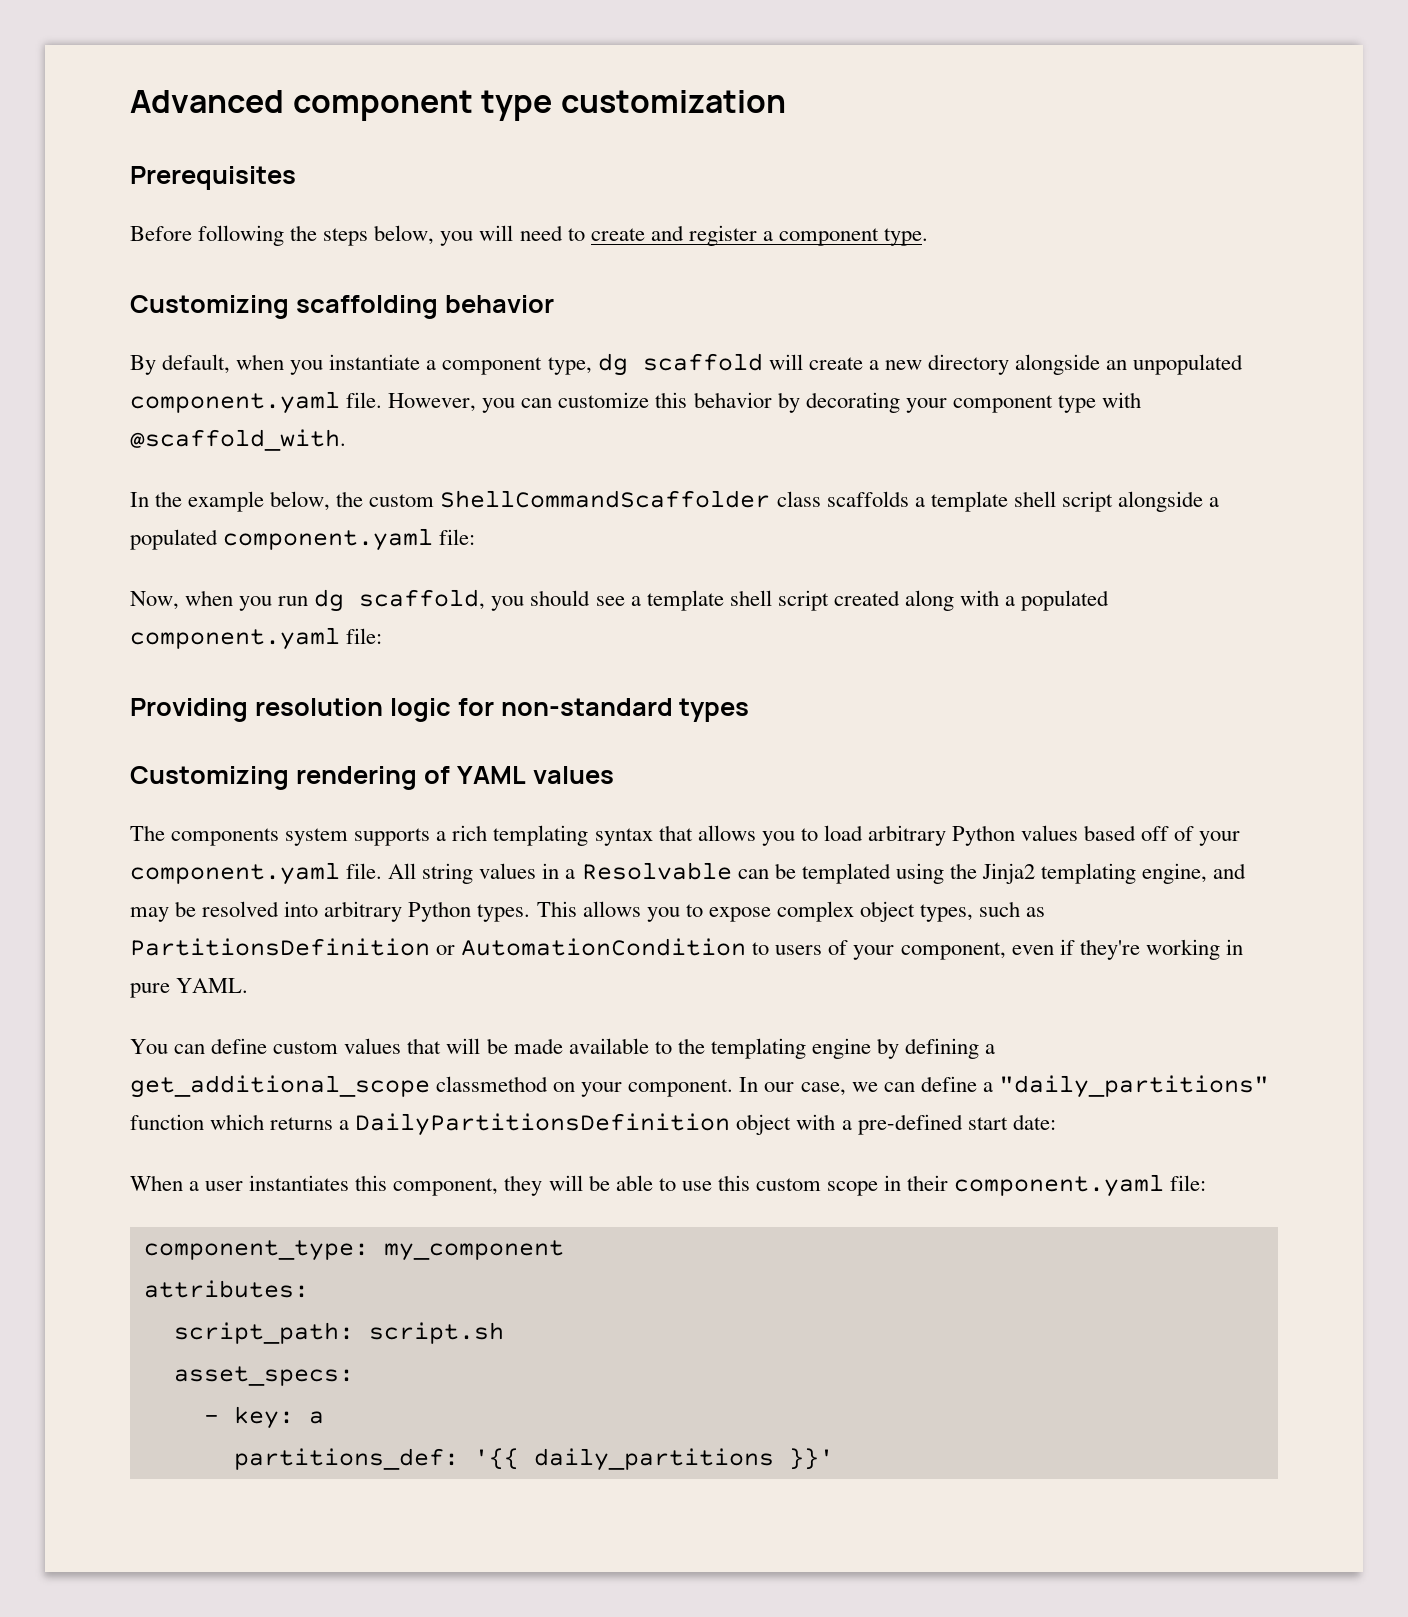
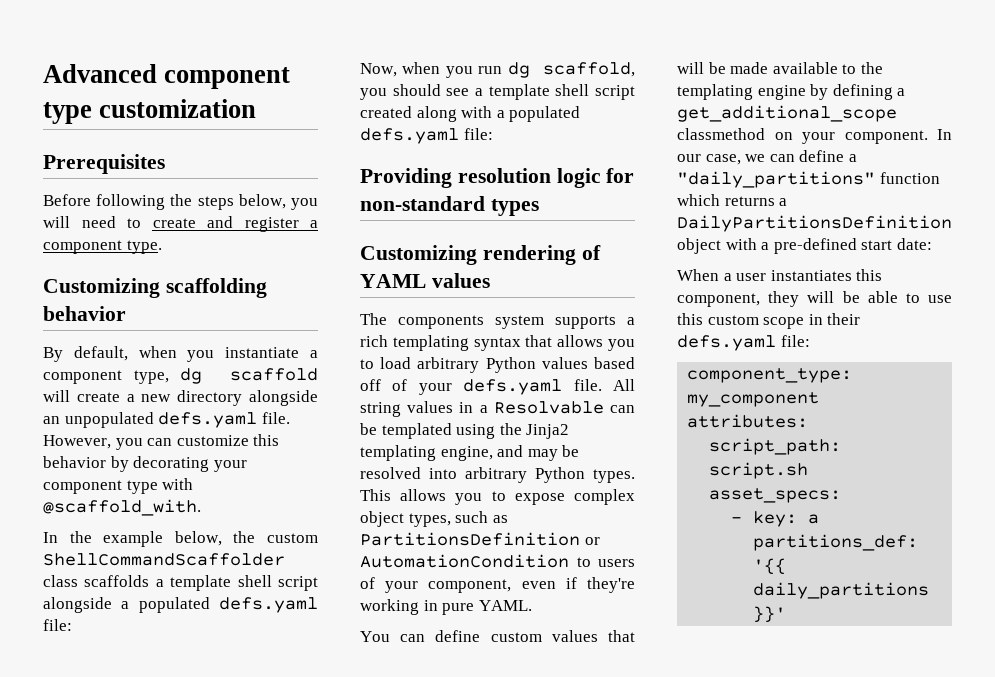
- By default, when you instantiate a component type, dg scaffold will create a new directory alongside an unpopulated component.yaml file.
+ By default, when you instantiate a component type, dg scaffold will create a new directory alongside an unpopulated defs.yaml file.
- In the example below, the custom ShellCommandScaffolder class scaffolds a template shell script alongside a populated component.yaml file:
+ In the example below, the custom ShellCommandScaffolder class scaffolds a template shell script alongside a populated defs.yaml file:
- Now, when you run dg scaffold, you should see a template shell script created along with a populated component.yaml file:
+ Now, when you run dg scaffold, you should see a template shell script created along with a populated defs.yaml file:
- The components system supports a rich templating syntax that allows you to load arbitrary Python values based off of your component.yaml file.
+ The components system supports a rich templating syntax that allows you to load arbitrary Python values based off of your defs.yaml file.
- When a user instantiates this component, they will be able to use this custom scope in their component.yaml file:
+ When a user instantiates this component, they will be able to use this custom scope in their defs.yaml file:

